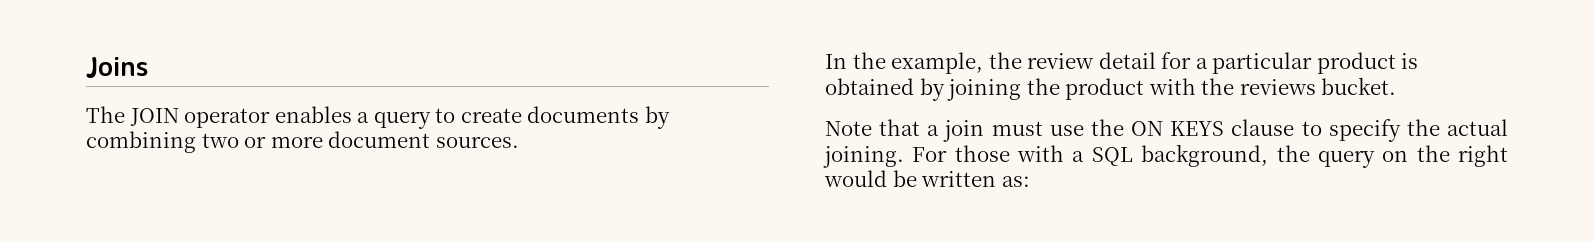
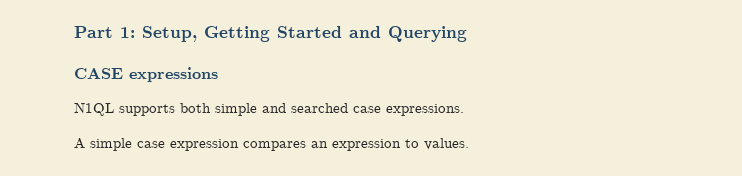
- Joins
- The JOIN operator enables a query to create documents by combining two or more document sources.
- In the example, the review detail for a particular product is obtained by joining the product with the reviews bucket.
- Note that a join must use the ON KEYS clause to specify the actual joining. For those with a SQL background, the query on the right would be written as:
+ Part 1: Setup, Getting Started and Querying
+ CASE expressions
+ N1QL supports both simple and searched case expressions.
+ A simple case expression compares an expression to values.

